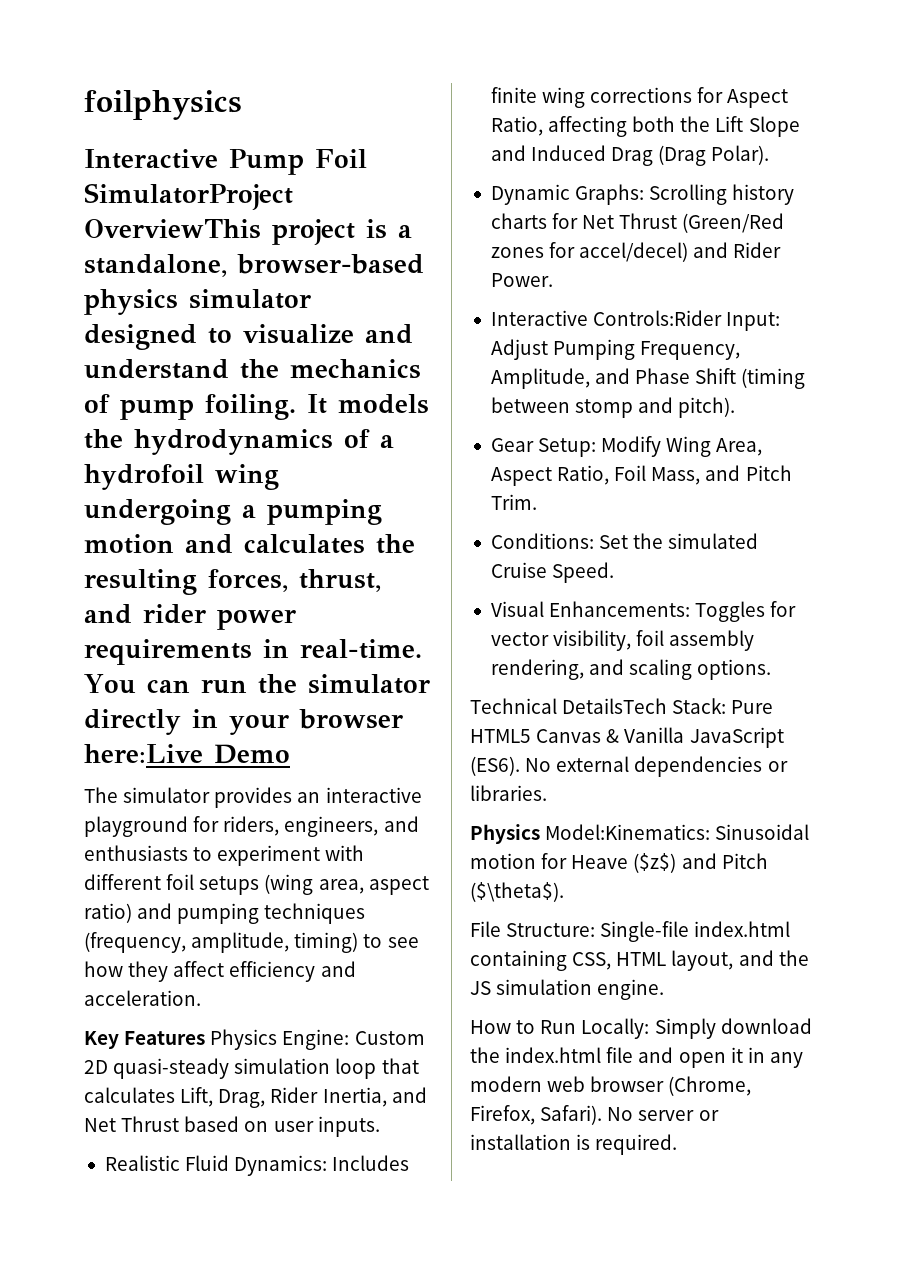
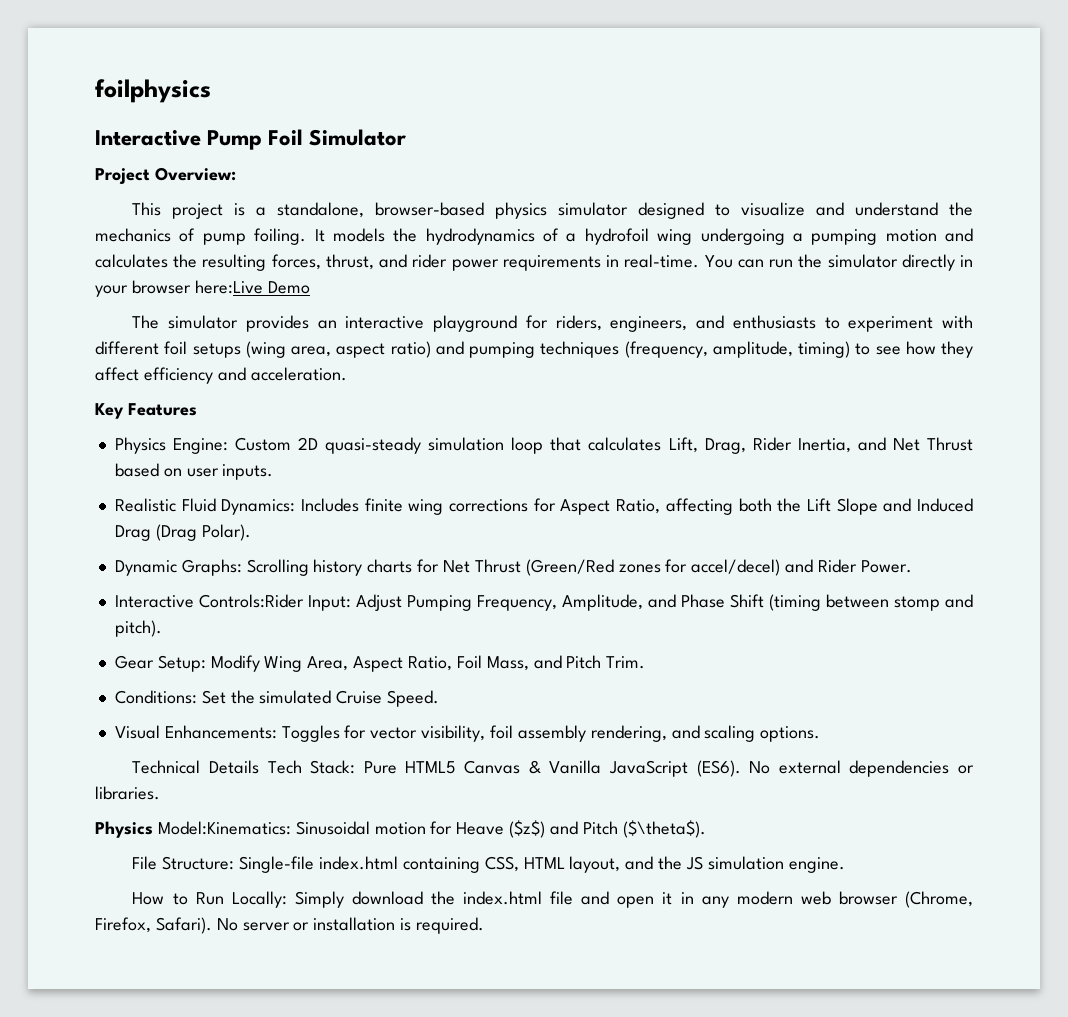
- Interactive Pump Foil SimulatorProject OverviewThis project is a standalone, browser-based physics simulator designed to visualize and understand the mechanics of pump foiling.
+ Interactive Pump Foil Simulator
+ Project Overview:
+ This project is a standalone, browser-based physics simulator designed to visualize and understand the mechanics of pump foiling.
- Key Features Physics Engine: Custom 2D quasi-steady simulation loop that calculates Lift, Drag, Rider Inertia, and Net Thrust based on user inputs.
+ Key Features
+ Physics Engine: Custom 2D quasi-steady simulation loop that calculates Lift, Drag, Rider Inertia, and Net Thrust based on user inputs.
- Technical DetailsTech Stack: Pure HTML5 Canvas & Vanilla JavaScript (ES6).
+ Technical Details Tech Stack: Pure HTML5 Canvas & Vanilla JavaScript (ES6).

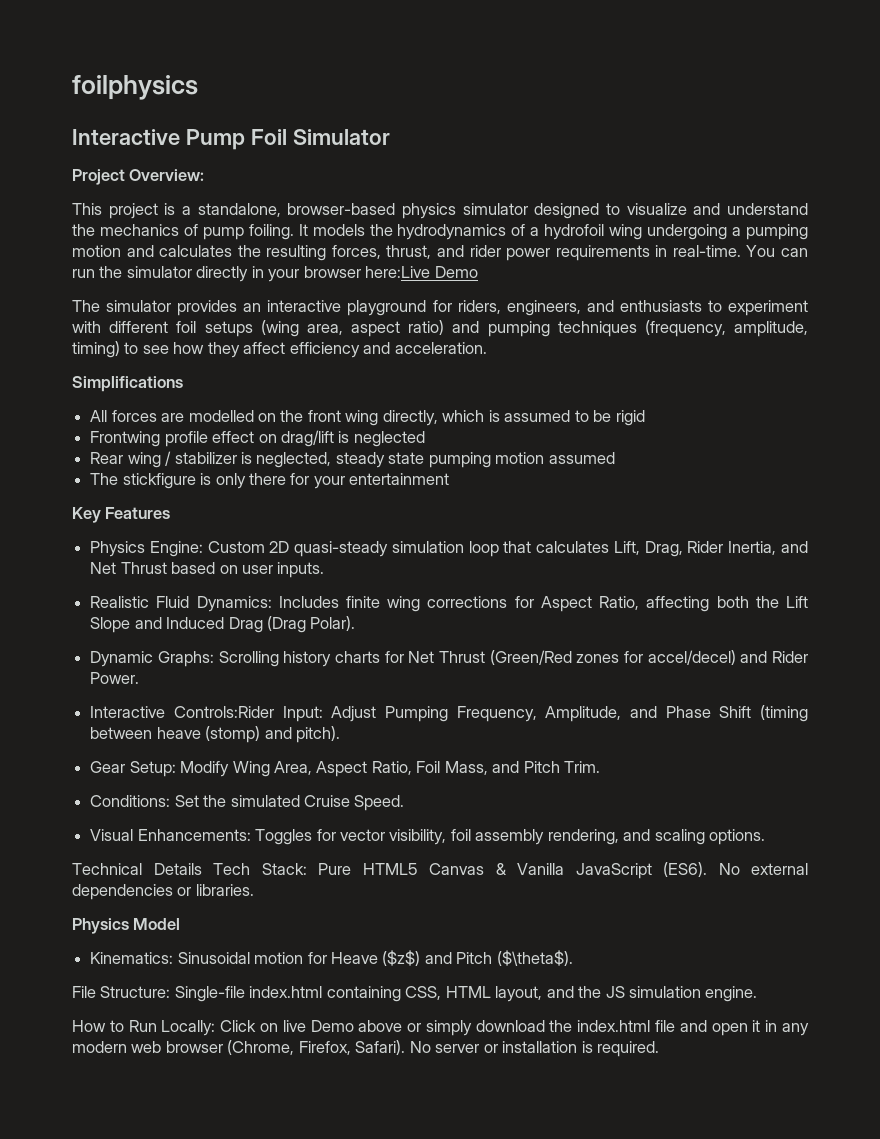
+ Simplifications
+ All forces are modelled on the front wing directly, which is assumed to be rigid
+ Frontwing profile effect on drag/lift is neglected
+ Rear wing / stabilizer is neglected, steady state pumping motion assumed
+ The stickfigure is only there for your entertainment
- Interactive Controls:Rider Input: Adjust Pumping Frequency, Amplitude, and Phase Shift (timing between stomp and pitch).
+ Interactive Controls:Rider Input: Adjust Pumping Frequency, Amplitude, and Phase Shift (timing between heave (stomp) and pitch).
- Physics Model:Kinematics: Sinusoidal motion for Heave ($z$) and Pitch ($\theta$).
+ Physics Model
+ Kinematics: Sinusoidal motion for Heave ($z$) and Pitch ($\theta$).
- How to Run Locally: Simply download the index.html file and open it in any modern web browser (Chrome, Firefox, Safari).
+ How to Run Locally: Click on live Demo above or simply download the index.html file and open it in any modern web browser (Chrome, Firefox, Safari).

